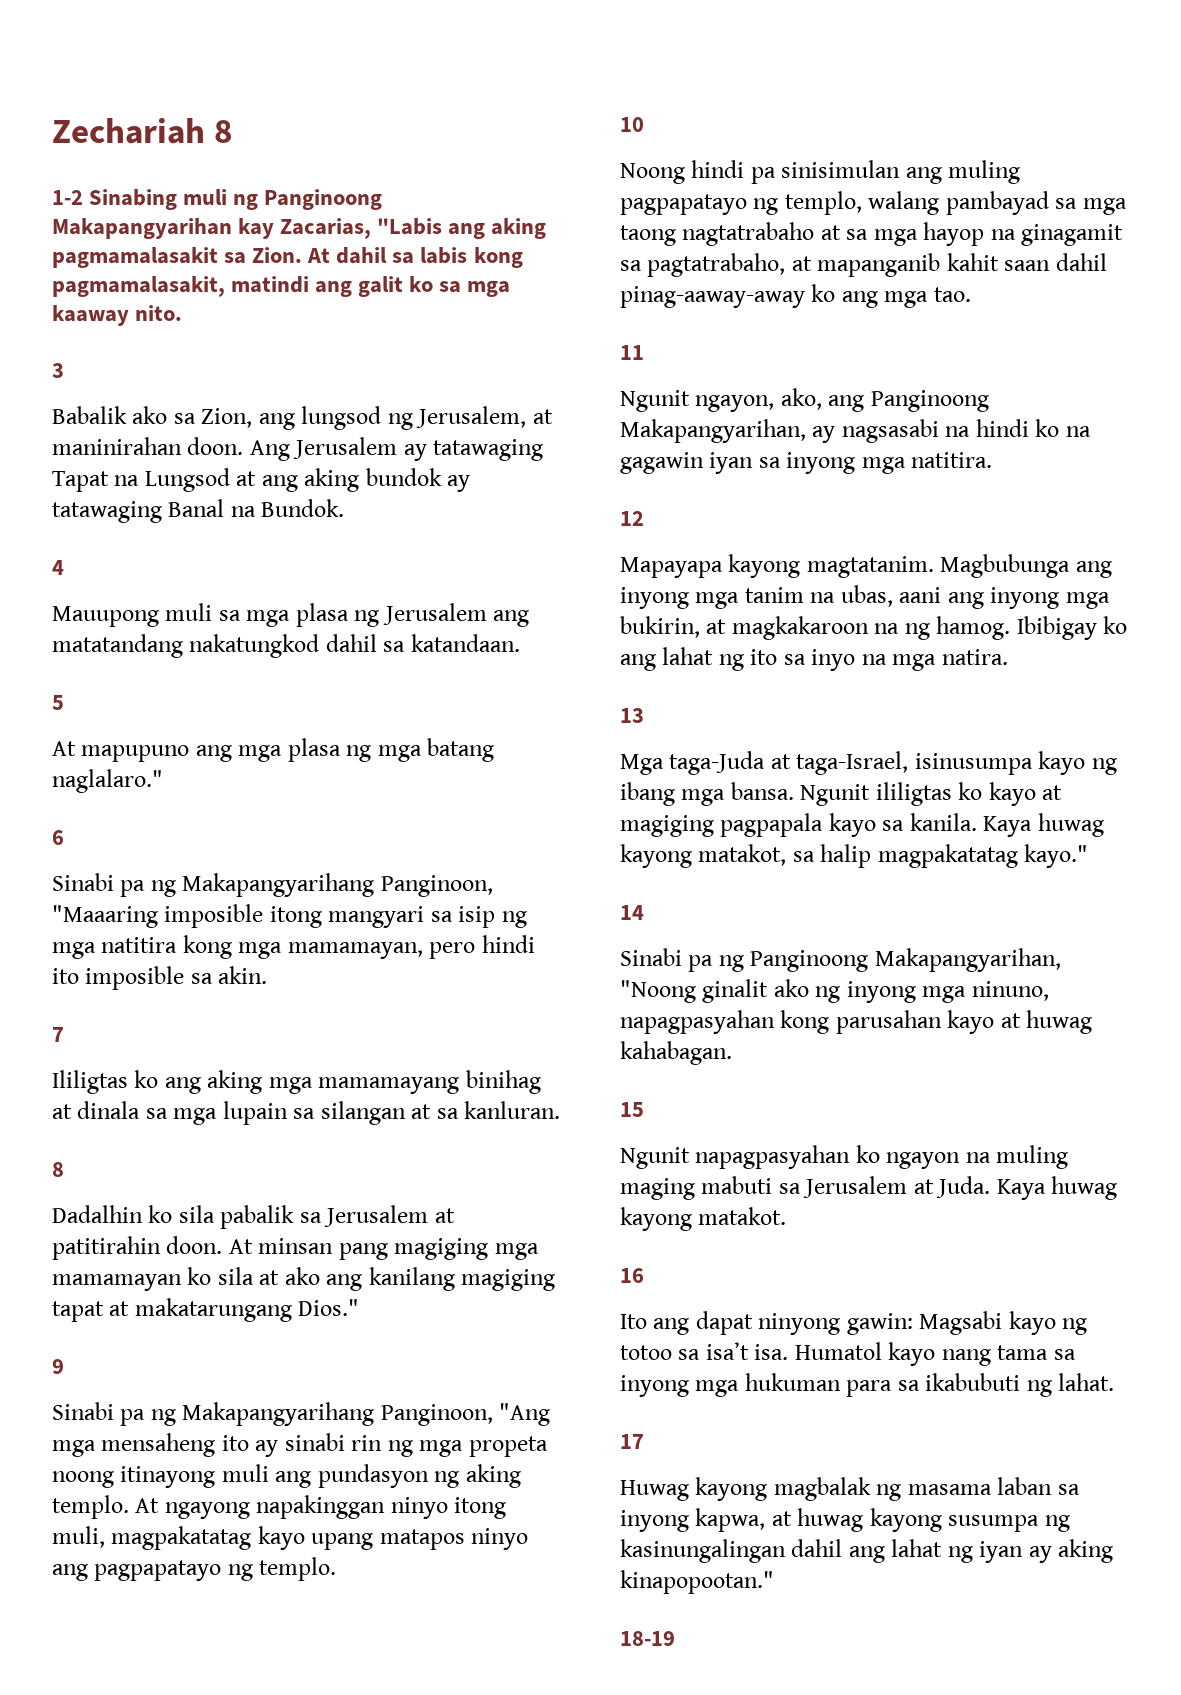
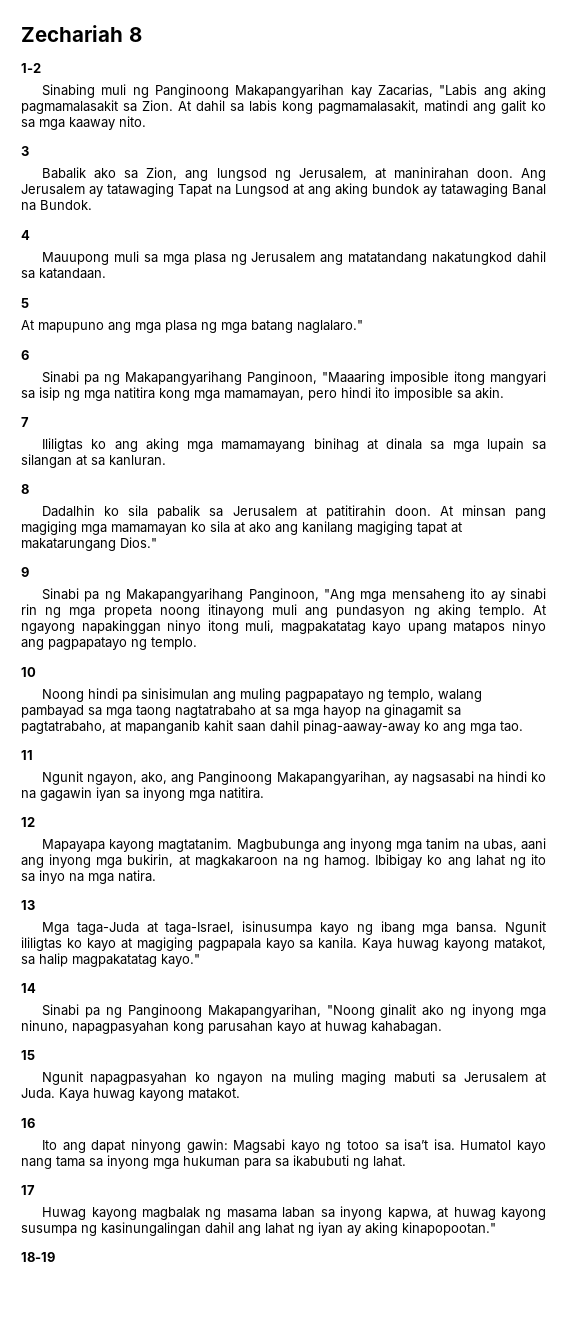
- 1-2 Sinabing muli ng Panginoong Makapangyarihan kay Zacarias, "Labis ang aking pagmamalasakit sa Zion.
+ 1-2
+ Sinabing muli ng Panginoong Makapangyarihan kay Zacarias, "Labis ang aking pagmamalasakit sa Zion.

